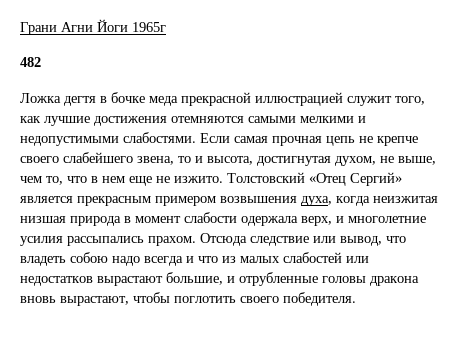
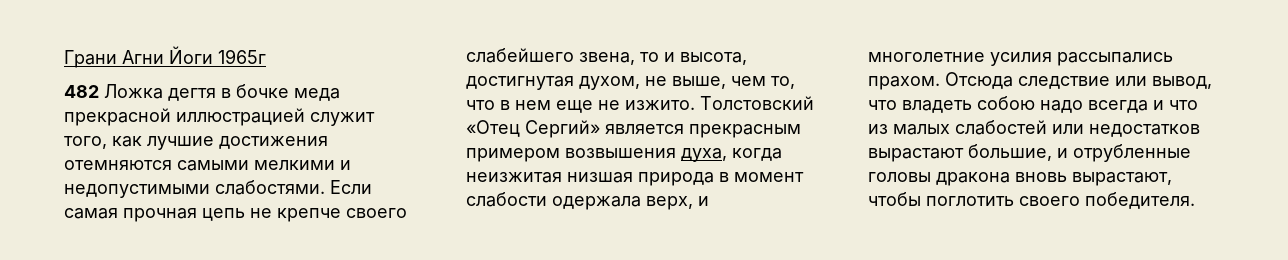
- 482
- Ложка дегтя в бочке меда прекрасной иллюстрацией служит того, как лучшие достижения отемняются самыми мелкими и недопустимыми слабостями.
+ 482 Ложка дегтя в бочке меда прекрасной иллюстрацией служит того, как лучшие достижения отемняются самыми мелкими и недопустимыми слабостями.

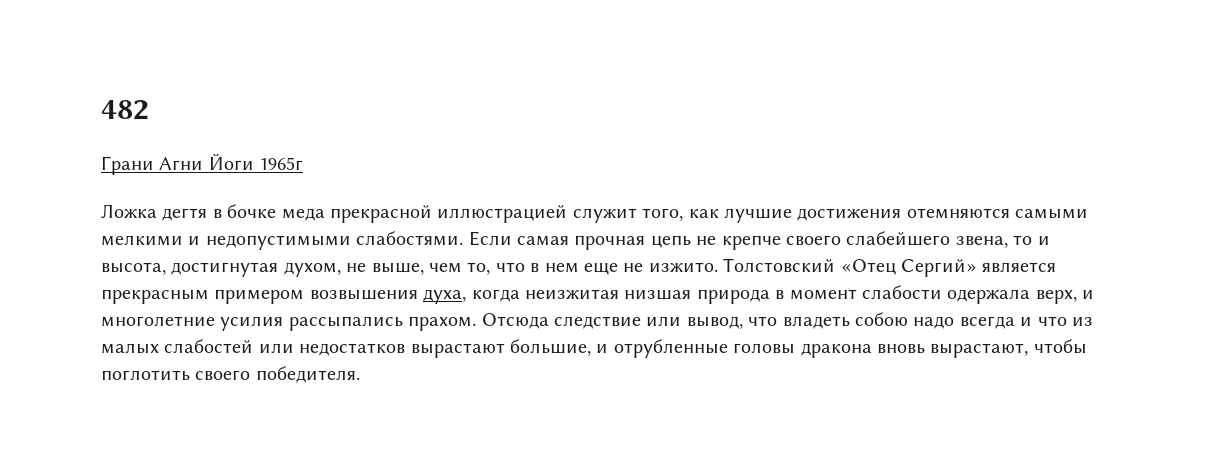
+ 482
- 482 Ложка дегтя в бочке меда прекрасной иллюстрацией служит того, как лучшие достижения отемняются самыми мелкими и недопустимыми слабостями.
+ Ложка дегтя в бочке меда прекрасной иллюстрацией служит того, как лучшие достижения отемняются самыми мелкими и недопустимыми слабостями.

